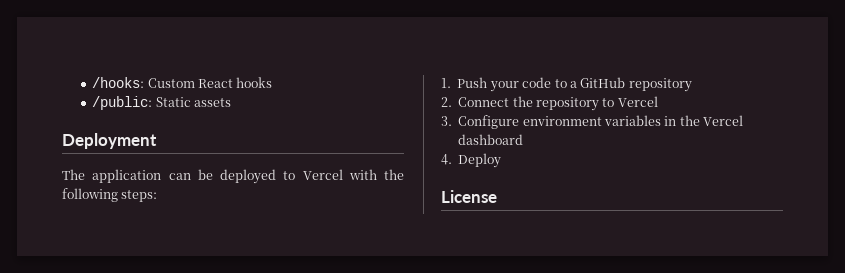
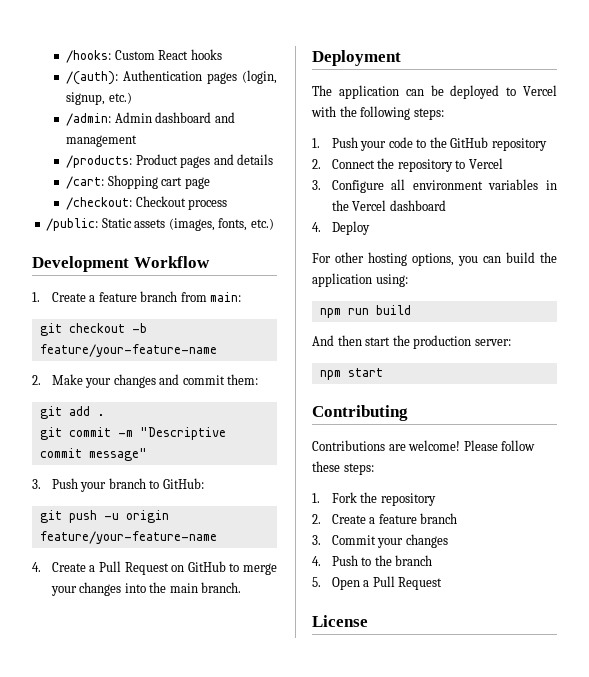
- /public: Static assets
+ /(auth): Authentication pages (login, signup, etc.)
+ /admin: Admin dashboard and management
+ /products: Product pages and details
+ /cart: Shopping cart page
+ /checkout: Checkout process
+ /public: Static assets (images, fonts, etc.)
+ Development Workflow
+ 1. Create a feature branch from main:
+ git checkout -b feature/your-feature-name
+ 2. Make your changes and commit them:
+ git add .
+ git commit -m "Descriptive commit message"
+ 3. Push your branch to GitHub:
+ git push -u origin feature/your-feature-name
+ 4. Create a Pull Request on GitHub to merge your changes into the main branch.
- 1. Push your code to a GitHub repository
+ 1. Push your code to the GitHub repository
- 3. Configure environment variables in the Vercel dashboard
+ 3. Configure all environment variables in the Vercel dashboard
+ For other hosting options, you can build the application using:
+ npm run build
+ And then start the production server:
+ npm start
+ Contributing
+ Contributions are welcome! Please follow these steps:
+ 1. Fork the repository
+ 2. Create a feature branch
+ 3. Commit your changes
+ 4. Push to the branch
+ 5. Open a Pull Request

